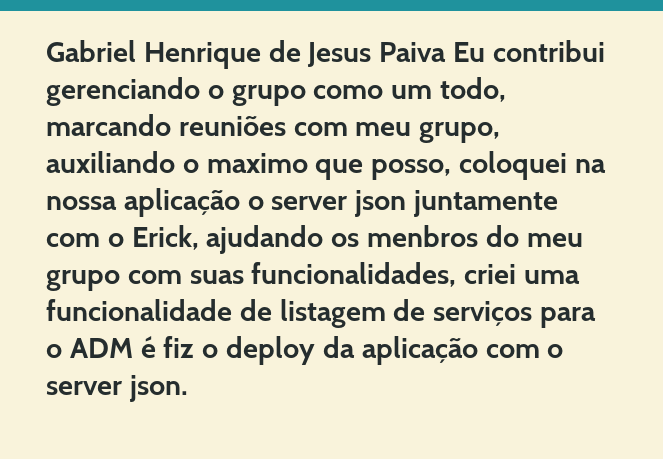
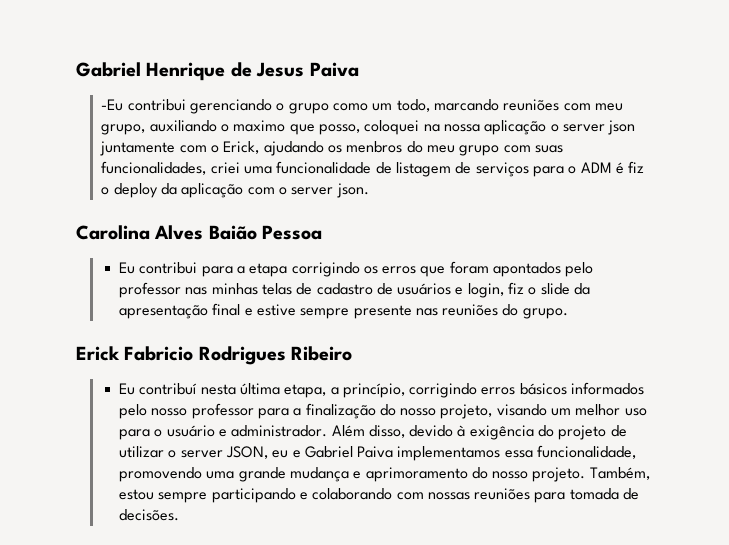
- Gabriel Henrique de Jesus Paiva Eu contribui gerenciando o grupo como um todo, marcando reuniões com meu grupo, auxiliando o maximo que posso, coloquei na nossa aplicação o server json juntamente com o Erick, ajudando os menbros do meu grupo com suas funcionalidades, criei uma funcionalidade de listagem de serviços para o ADM é fiz o deploy da aplicação com o server json.
+ Gabriel Henrique de Jesus Paiva
+ -Eu contribui gerenciando o grupo como um todo, marcando reuniões com meu grupo, auxiliando o maximo que posso, coloquei na nossa aplicação o server json juntamente com o Erick, ajudando os menbros do meu grupo com suas funcionalidades, criei uma funcionalidade de listagem de serviços para o ADM é fiz o deploy da aplicação com o server json.
+ Carolina Alves Baião Pessoa
+ Eu contribui para a etapa corrigindo os erros que foram apontados pelo professor nas minhas telas de cadastro de usuários e login, fiz o slide da apresentação final e estive sempre presente nas reuniões do grupo.
+ Erick Fabricio Rodrigues Ribeiro
+ Eu contribuí nesta última etapa, a princípio, corrigindo erros básicos informados pelo nosso professor para a finalização do nosso projeto, visando um melhor uso para o usuário e administrador. Além disso, devido à exigência do projeto de utilizar o server JSON, eu e Gabriel Paiva implementamos essa funcionalidade, promovendo uma grande mudança e aprimoramento do nosso projeto. Também, estou sempre participando e colaborando com nossas reuniões para tomada de decisões.

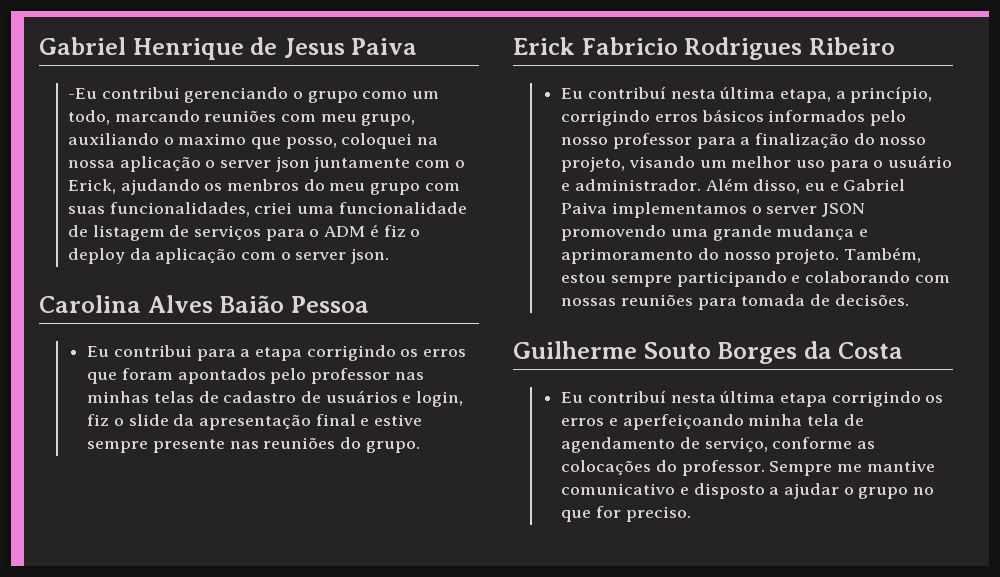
- Além disso, devido à exigência do projeto de utilizar o server JSON, eu e Gabriel Paiva implementamos essa funcionalidade, promovendo uma grande mudança e aprimoramento do nosso projeto.
+ Além disso, eu e Gabriel Paiva implementamos o server JSON promovendo uma grande mudança e aprimoramento do nosso projeto.
+ Guilherme Souto Borges da Costa
+ Eu contribuí nesta última etapa corrigindo os erros e aperfeiçoando minha tela de agendamento de serviço, conforme as colocações do professor. Sempre me mantive comunicativo e disposto a ajudar o grupo no que for preciso.

